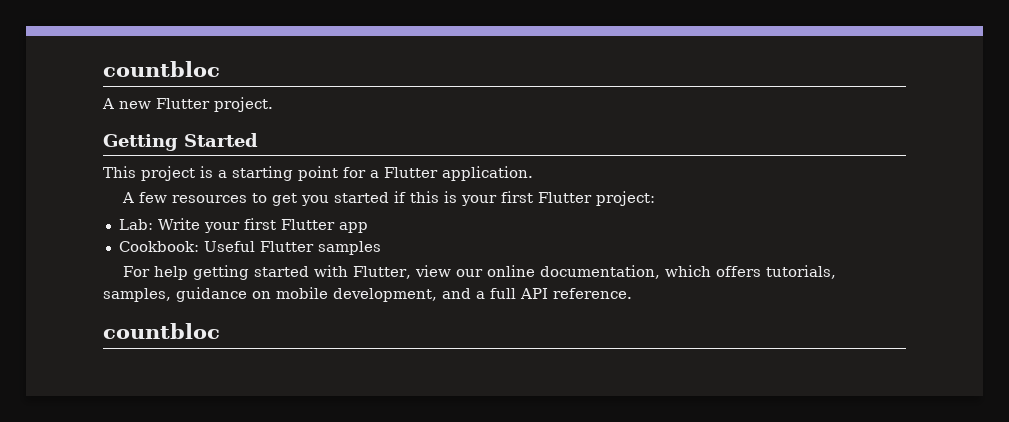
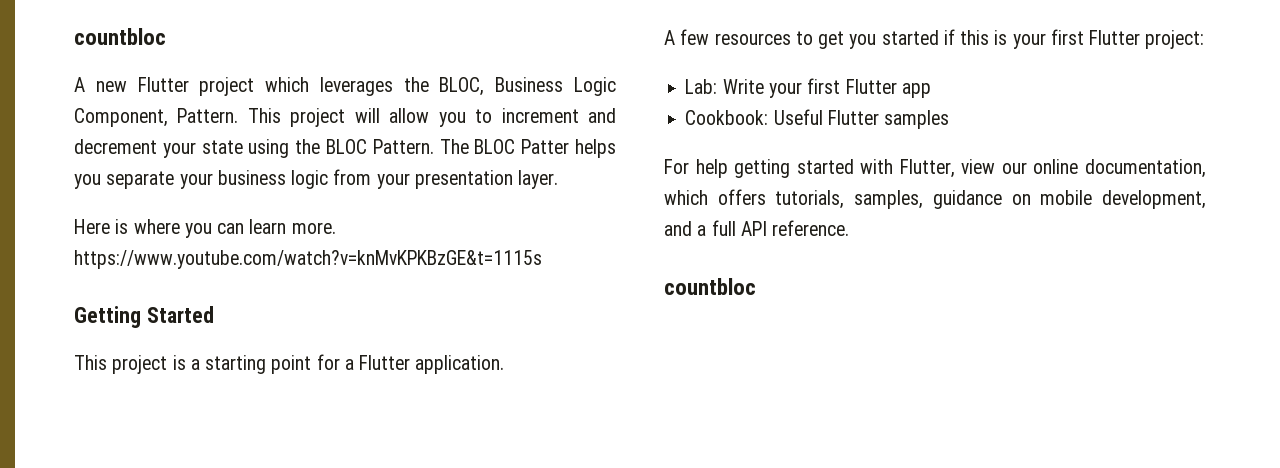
- A new Flutter project.
+ A new Flutter project which leverages the BLOC, Business Logic Component, Pattern. This project will allow you to increment and decrement your state using the BLOC Pattern. The BLOC Patter helps you separate your business logic from your presentation layer.
+ Here is where you can learn more. https://www.youtube.com/watch?v=knMvKPKBzGE&t=1115s

